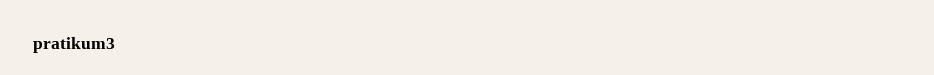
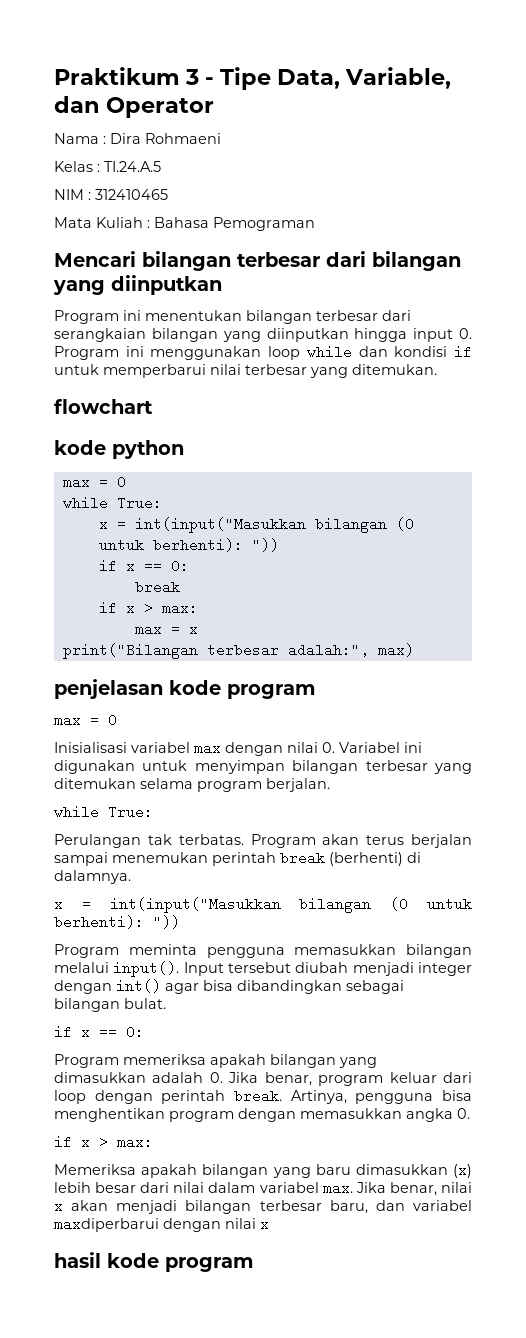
- pratikum3
+ Praktikum 3 - Tipe Data, Variable, dan Operator
+ Nama : Dira Rohmaeni
+ Kelas : TI.24.A.5
+ NIM : 312410465
+ Mata Kuliah : Bahasa Pemograman
+ Mencari bilangan terbesar dari bilangan yang diinputkan
+ Program ini menentukan bilangan terbesar dari serangkaian bilangan yang diinputkan hingga input 0. Program ini menggunakan loop while dan kondisi if untuk memperbarui nilai terbesar yang ditemukan.
+ flowchart
+ kode python
+ max = 0
+ while True:
+ x = int(input("Masukkan bilangan (0 untuk berhenti): "))
+ if x == 0:
+ break
+ if x > max:
+ max = x
+ print("Bilangan terbesar adalah:", max)
+ penjelasan kode program
+ max = 0
+ Inisialisasi variabel max dengan nilai 0. Variabel ini digunakan untuk menyimpan bilangan terbesar yang ditemukan selama program berjalan.
+ while True:
+ Perulangan tak terbatas. Program akan terus berjalan sampai menemukan perintah break (berhenti) di dalamnya.
+ x = int(input("Masukkan bilangan (0 untuk berhenti): "))
+ Program meminta pengguna memasukkan bilangan melalui input(). Input tersebut diubah menjadi integer dengan int() agar bisa dibandingkan sebagai bilangan bulat.
+ if x == 0:
+ Program memeriksa apakah bilangan yang dimasukkan adalah 0. Jika benar, program keluar dari loop dengan perintah break. Artinya, pengguna bisa menghentikan program dengan memasukkan angka 0.
+ if x > max:
+ Memeriksa apakah bilangan yang baru dimasukkan (x) lebih besar dari nilai dalam variabel max. Jika benar, nilai x akan menjadi bilangan terbesar baru, dan variabel maxdiperbarui dengan nilai x
+ hasil kode program

